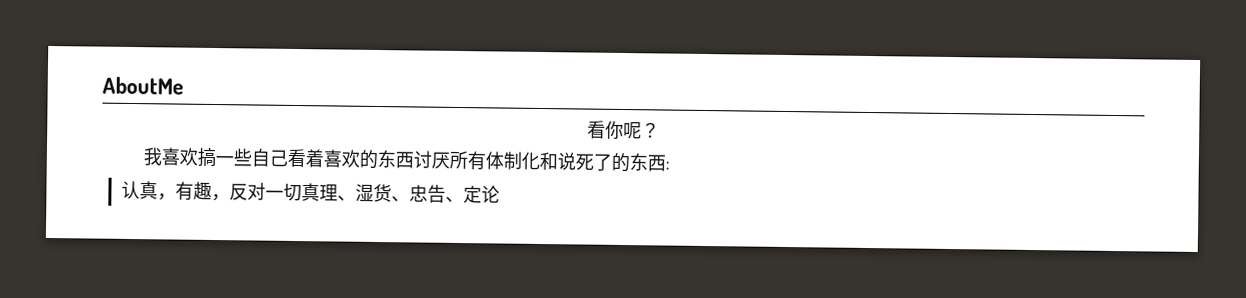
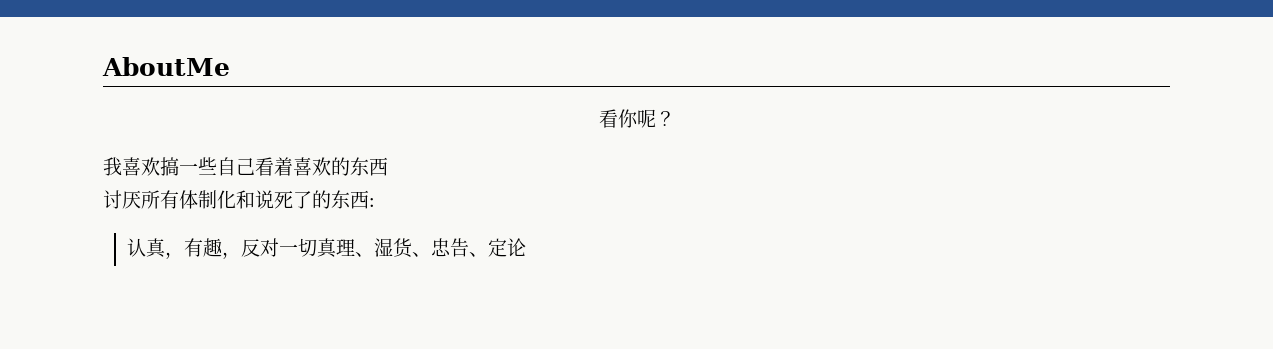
- 我喜欢搞一些自己看着喜欢的东西讨厌所有体制化和说死了的东西:
+ 我喜欢搞一些自己看着喜欢的东西
+ 讨厌所有体制化和说死了的东西:

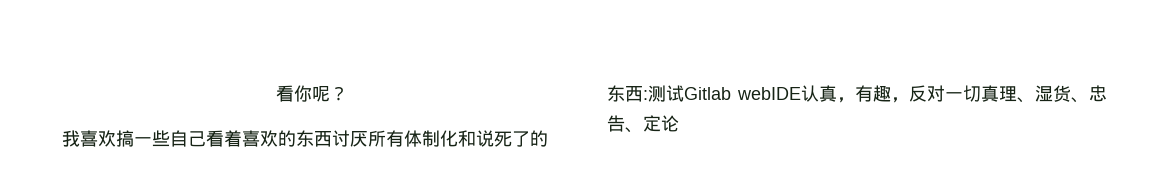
- AboutMe
- 我喜欢搞一些自己看着喜欢的东西
- 讨厌所有体制化和说死了的东西:
- 认真，有趣，反对一切真理、湿货、忠告、定论
+ 我喜欢搞一些自己看着喜欢的东西讨厌所有体制化和说死了的东西:测试Gitlab webIDE认真，有趣，反对一切真理、湿货、忠告、定论

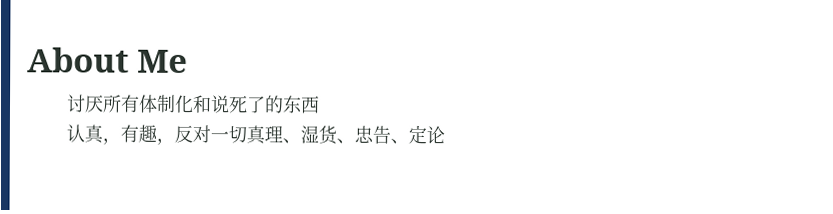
- 看你呢？
- 我喜欢搞一些自己看着喜欢的东西讨厌所有体制化和说死了的东西:测试Gitlab webIDE认真，有趣，反对一切真理、湿货、忠告、定论
+ About Me
+ 讨厌所有体制化和说死了的东西
+ 认真，有趣，反对一切真理、湿货、忠告、定论

